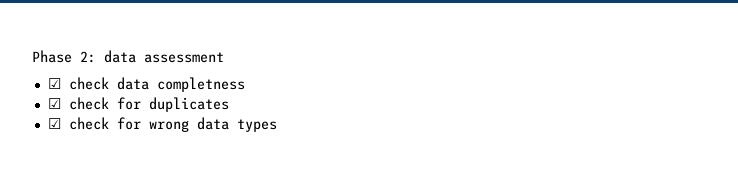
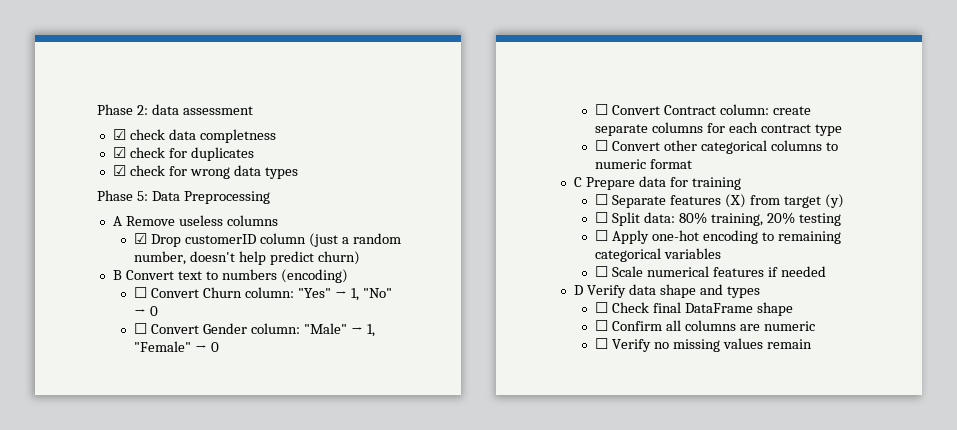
+ Phase 5: Data Preprocessing
+ A Remove useless columns
+ ☑ Drop customerID column (just a random number, doesn't help predict churn)
+ B Convert text to numbers (encoding)
+ ☐ Convert Churn column: "Yes" → 1, "No" → 0
+ ☐ Convert Gender column: "Male" → 1, "Female" → 0
+ ☐ Convert Contract column: create separate columns for each contract type
+ ☐ Convert other categorical columns to numeric format
+ C Prepare data for training
+ ☐ Separate features (X) from target (y)
+ ☐ Split data: 80% training, 20% testing
+ ☐ Apply one-hot encoding to remaining categorical variables
+ ☐ Scale numerical features if needed
+ D Verify data shape and types
+ ☐ Check final DataFrame shape
+ ☐ Confirm all columns are numeric
+ ☐ Verify no missing values remain

